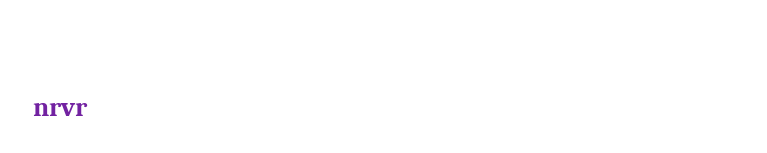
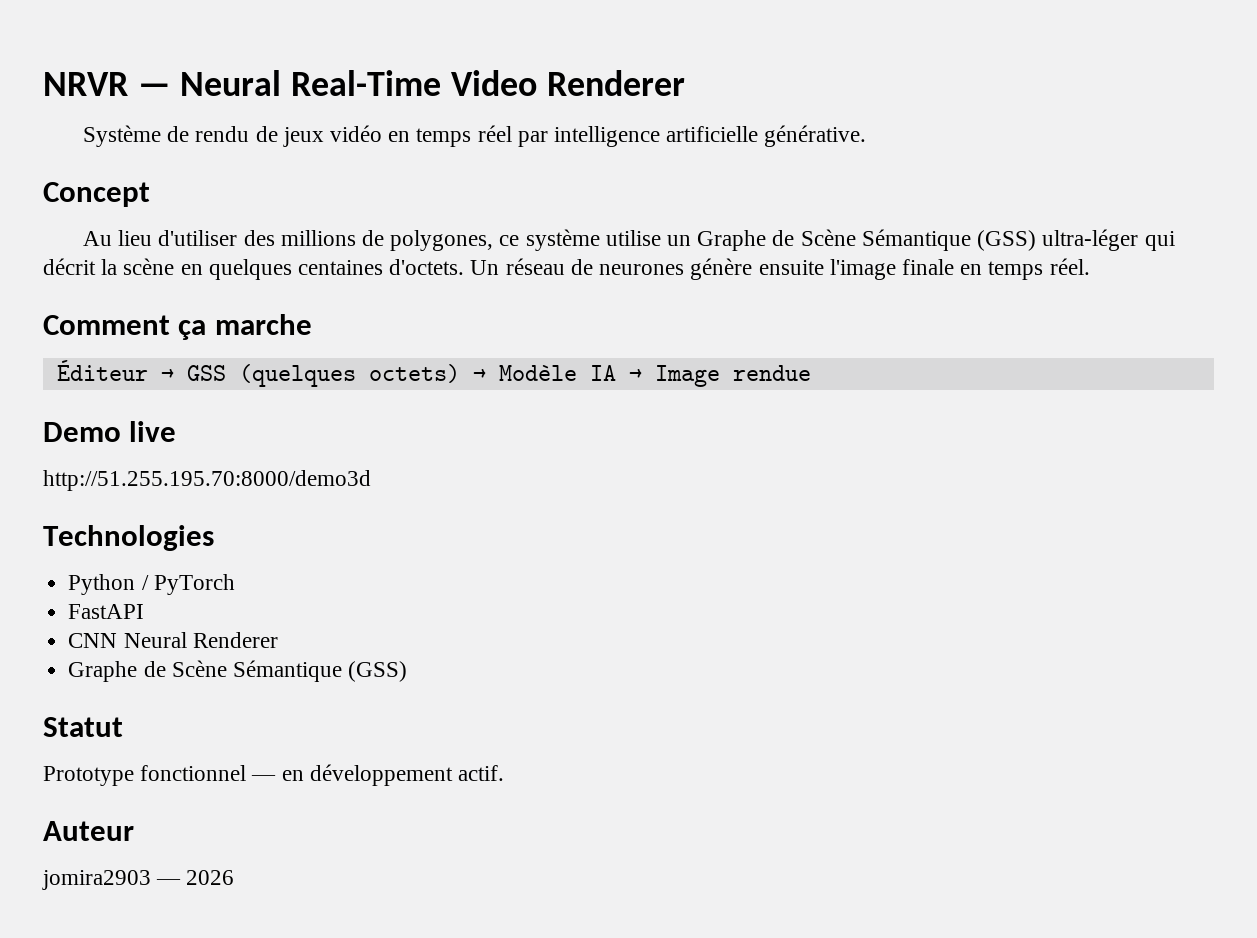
- nrvr
+ NRVR — Neural Real-Time Video Renderer
+ Système de rendu de jeux vidéo en temps réel par intelligence artificielle générative.
+ Concept
+ Au lieu d'utiliser des millions de polygones, ce système utilise un Graphe de Scène Sémantique (GSS) ultra-léger qui décrit la scène en quelques centaines d'octets. Un réseau de neurones génère ensuite l'image finale en temps réel.
+ Comment ça marche
+ Éditeur → GSS (quelques octets) → Modèle IA → Image rendue
+ Demo live
+ http://51.255.195.70:8000/demo3d
+ Technologies
+ Python / PyTorch
+ FastAPI
+ CNN Neural Renderer
+ Graphe de Scène Sémantique (GSS)
+ Statut
+ Prototype fonctionnel — en développement actif.
+ Auteur
+ jomira2903 — 2026

